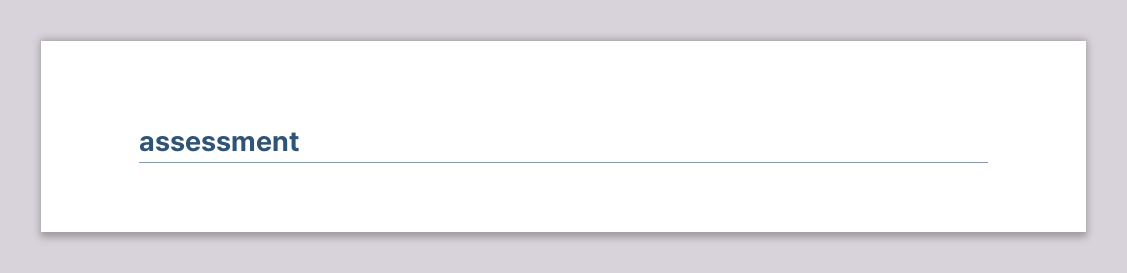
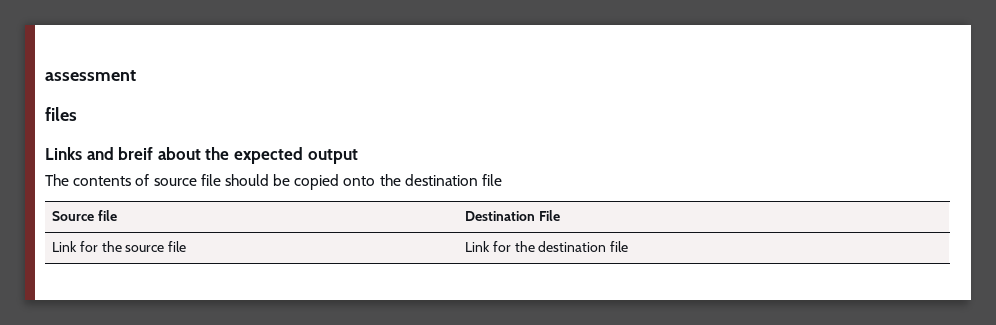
+ files
+ Links and breif about the expected output
+ The contents of source file should be copied onto the destination file
+ Source file | Destination File
+ Link for the source file | Link for the destination file

